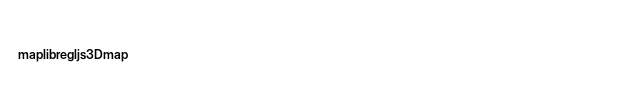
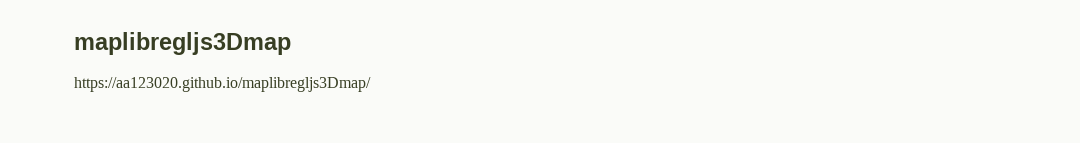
+ https://aa123020.github.io/maplibregljs3Dmap/

